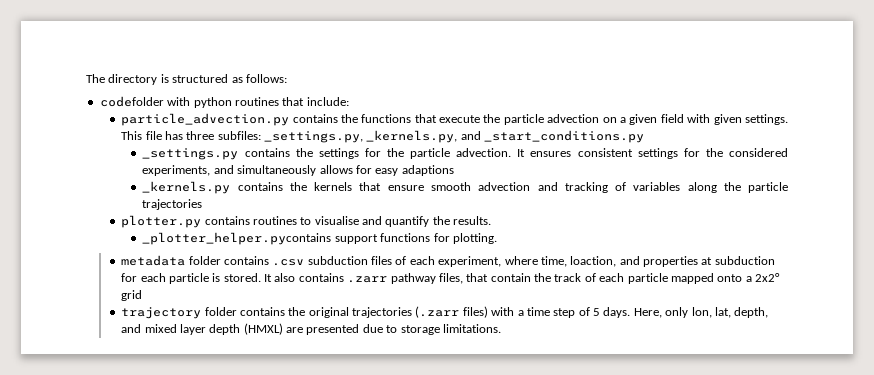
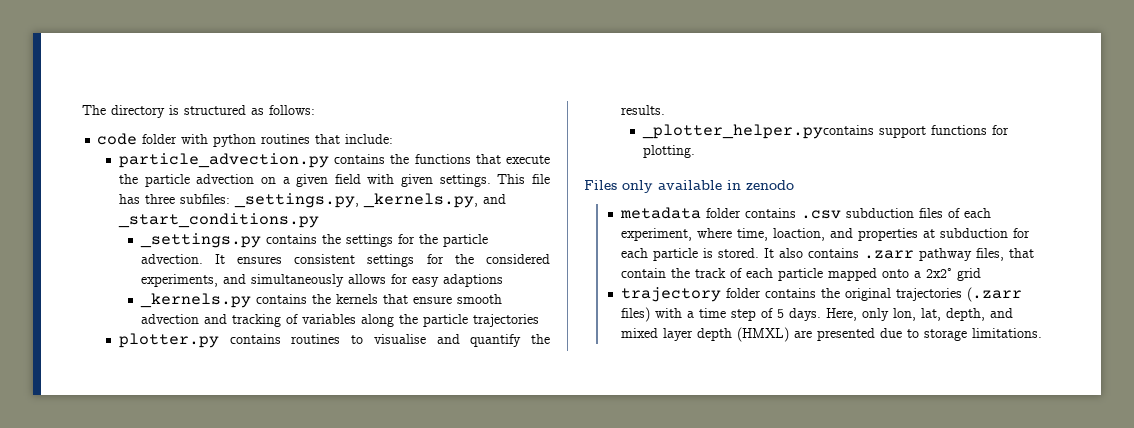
- codefolder with python routines that include:
+ code folder with python routines that include:
+ Files only available in zenodo

